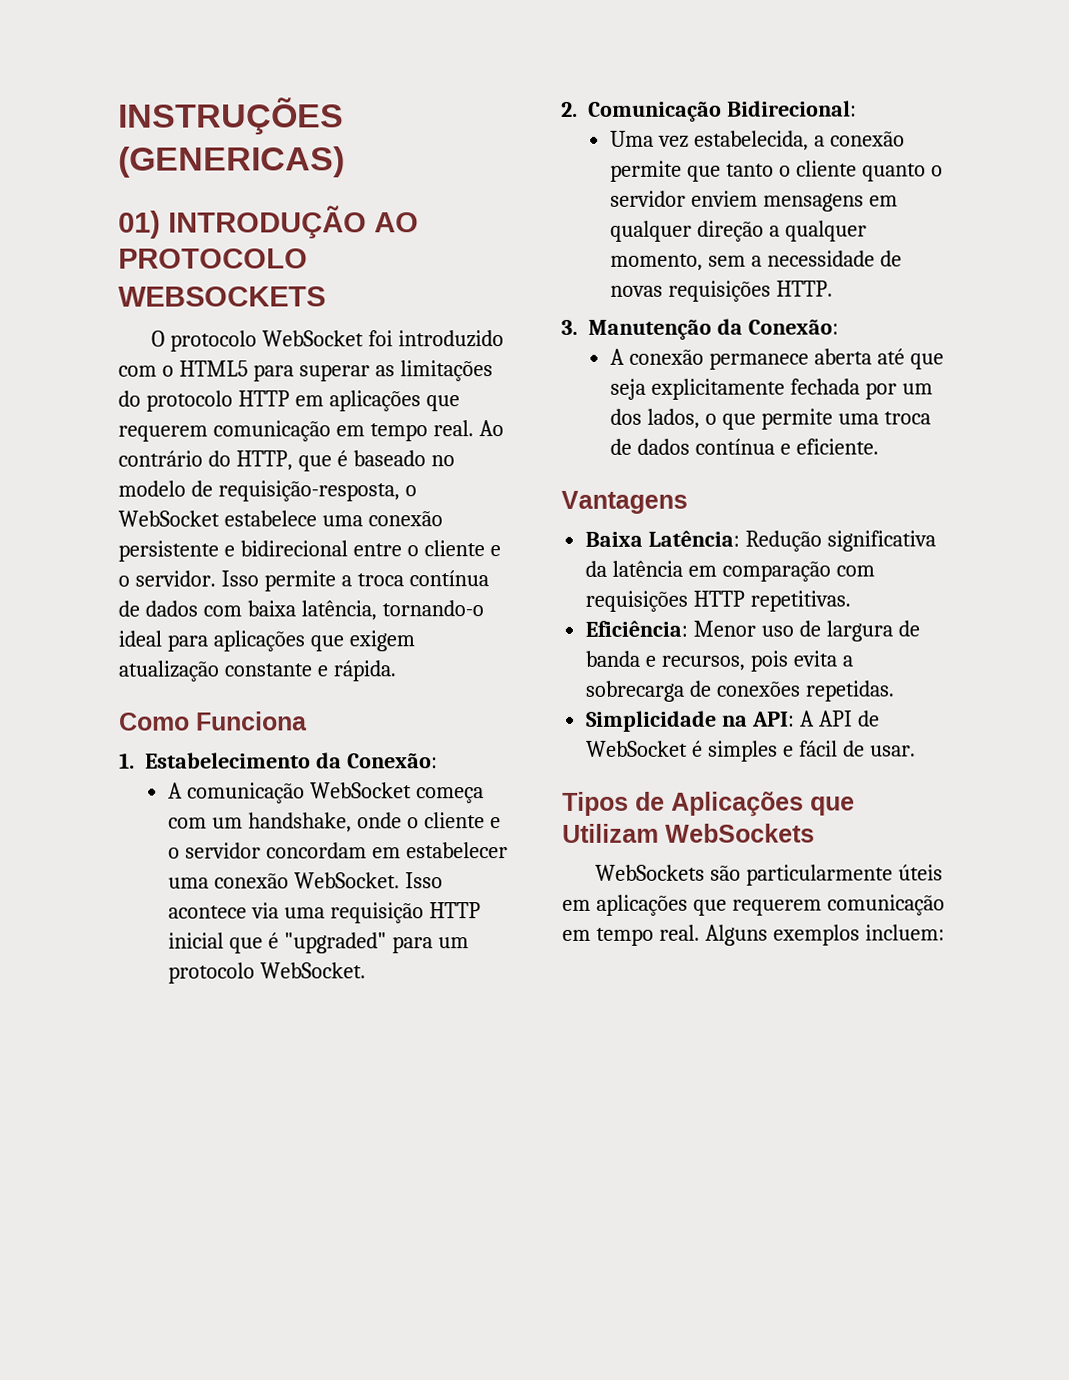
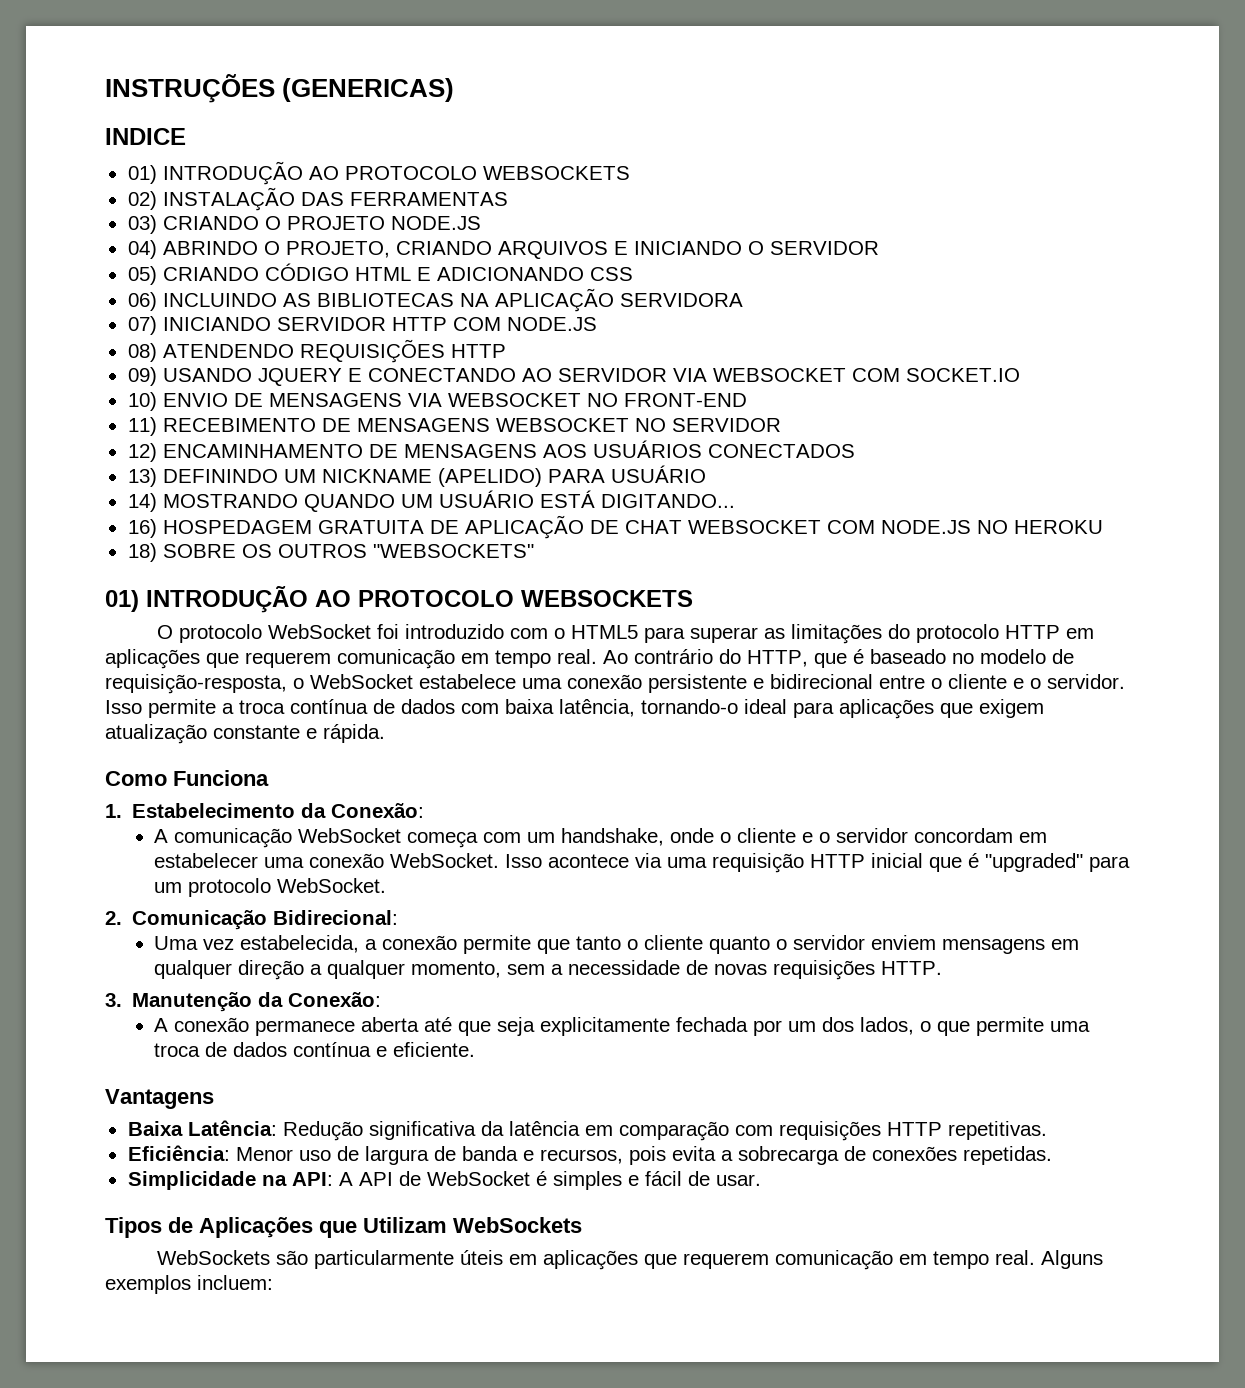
+ INDICE
+ 01) INTRODUÇÃO AO PROTOCOLO WEBSOCKETS
+ 02) INSTALAÇÃO DAS FERRAMENTAS
+ 03) CRIANDO O PROJETO NODE.JS
+ 04) ABRINDO O PROJETO, CRIANDO ARQUIVOS E INICIANDO O SERVIDOR
+ 05) CRIANDO CÓDIGO HTML E ADICIONANDO CSS
+ 06) INCLUINDO AS BIBLIOTECAS NA APLICAÇÃO SERVIDORA
+ 07) INICIANDO SERVIDOR HTTP COM NODE.JS
+ 08) ATENDENDO REQUISIÇÕES HTTP
+ 09) USANDO JQUERY E CONECTANDO AO SERVIDOR VIA WEBSOCKET COM SOCKET.IO
+ 10) ENVIO DE MENSAGENS VIA WEBSOCKET NO FRONT-END
+ 11) RECEBIMENTO DE MENSAGENS WEBSOCKET NO SERVIDOR
+ 12) ENCAMINHAMENTO DE MENSAGENS AOS USUÁRIOS CONECTADOS
+ 13) DEFININDO UM NICKNAME (APELIDO) PARA USUÁRIO
+ 14) MOSTRANDO QUANDO UM USUÁRIO ESTÁ DIGITANDO...
+ 16) HOSPEDAGEM GRATUITA DE APLICAÇÃO DE CHAT WEBSOCKET COM NODE.JS NO HEROKU
+ 18) SOBRE OS OUTROS "WEBSOCKETS"

